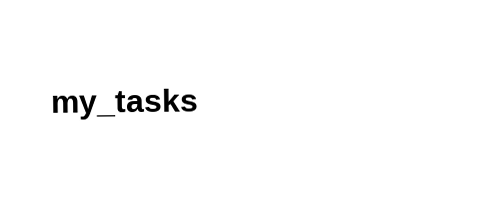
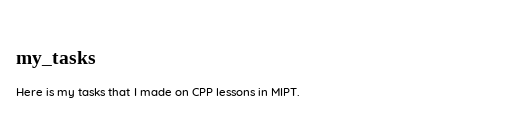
+ Here is my tasks that I made on CPP lessons in MIPT.

